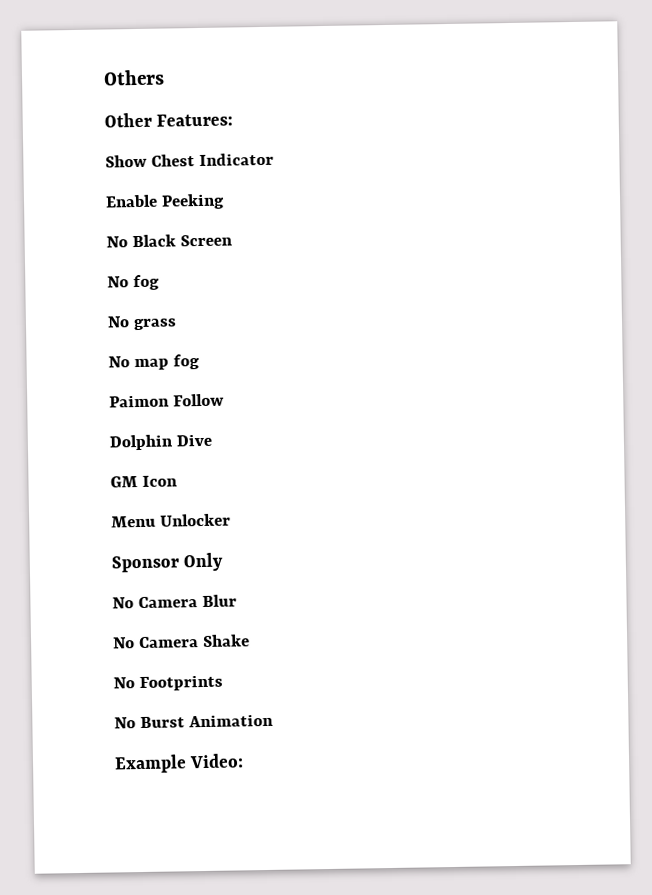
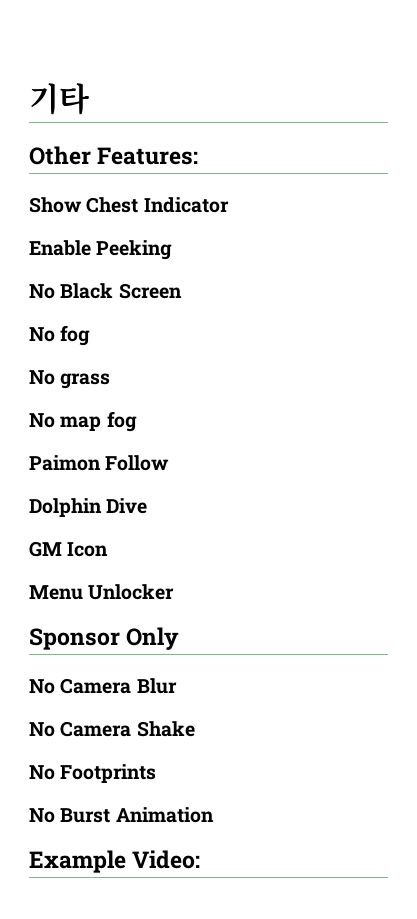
- Others
+ 기타

